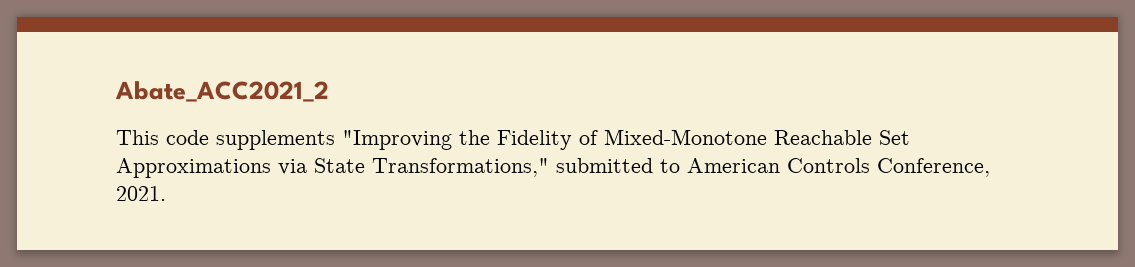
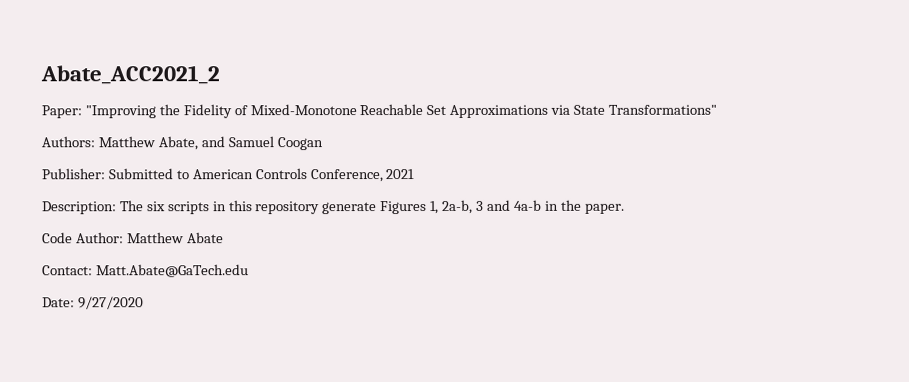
- This code supplements "Improving the Fidelity of Mixed-Monotone Reachable Set Approximations via State Transformations," submitted to American Controls Conference, 2021.
+ Paper: "Improving the Fidelity of Mixed-Monotone Reachable Set Approximations via State Transformations"
+ Authors: Matthew Abate, and Samuel Coogan
+ Publisher: Submitted to American Controls Conference, 2021
+ Description: The six scripts in this repository generate Figures 1, 2a-b, 3 and 4a-b in the paper.
+ Code Author: Matthew Abate
+ Contact: Matt.Abate@GaTech.edu
+ Date: 9/27/2020

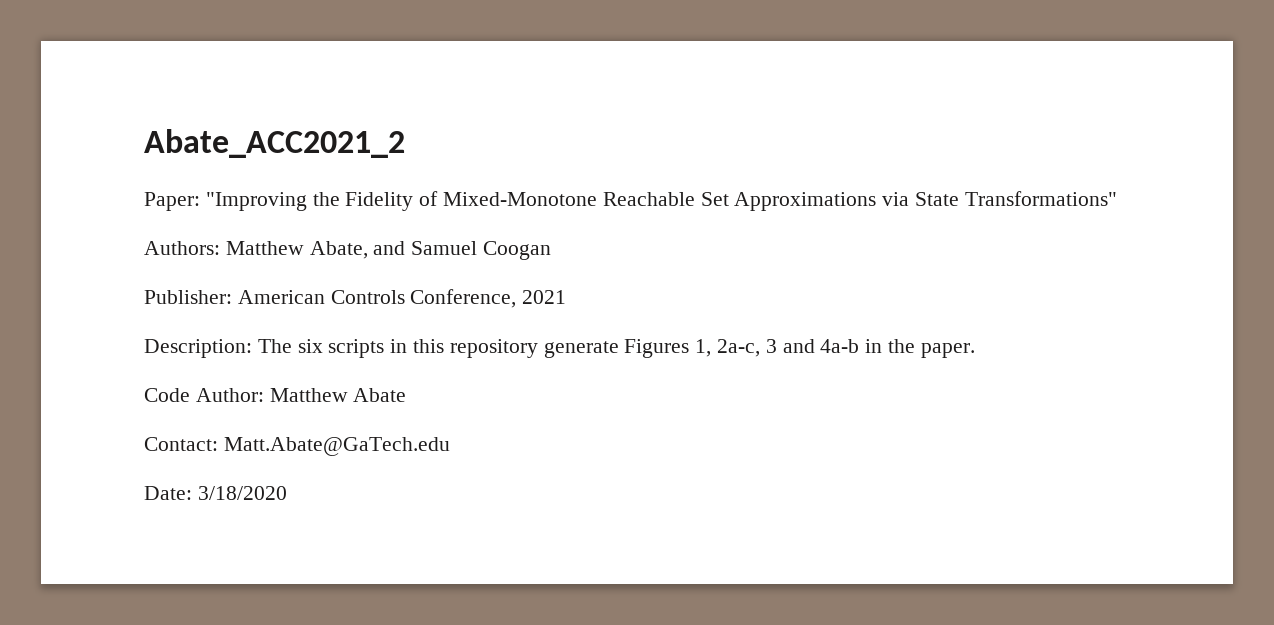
- Publisher: Submitted to American Controls Conference, 2021
+ Publisher: American Controls Conference, 2021
- Description: The six scripts in this repository generate Figures 1, 2a-b, 3 and 4a-b in the paper.
+ Description: The six scripts in this repository generate Figures 1, 2a-c, 3 and 4a-b in the paper.
- Date: 9/27/2020
+ Date: 3/18/2020

